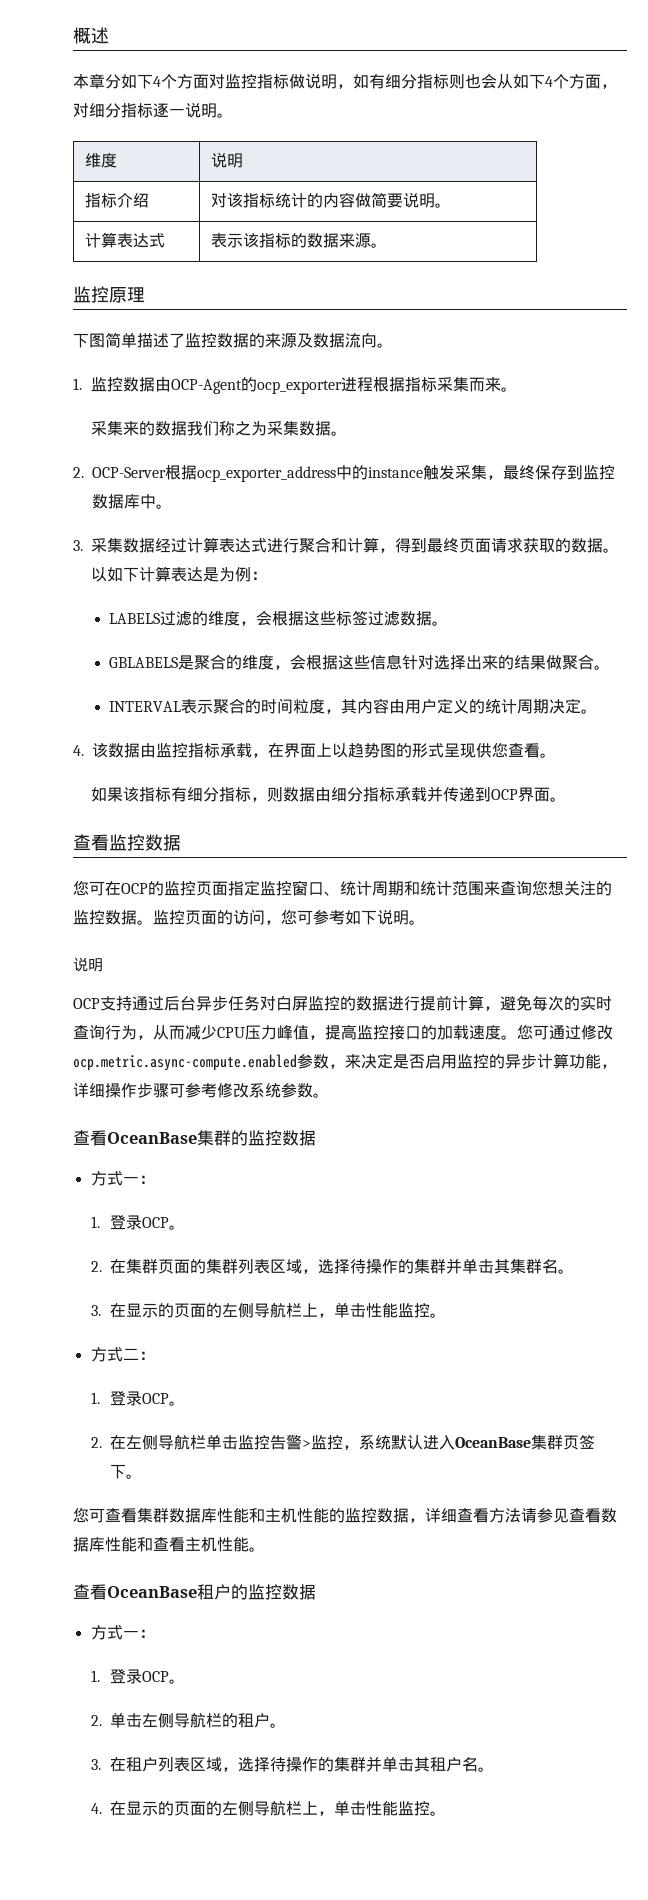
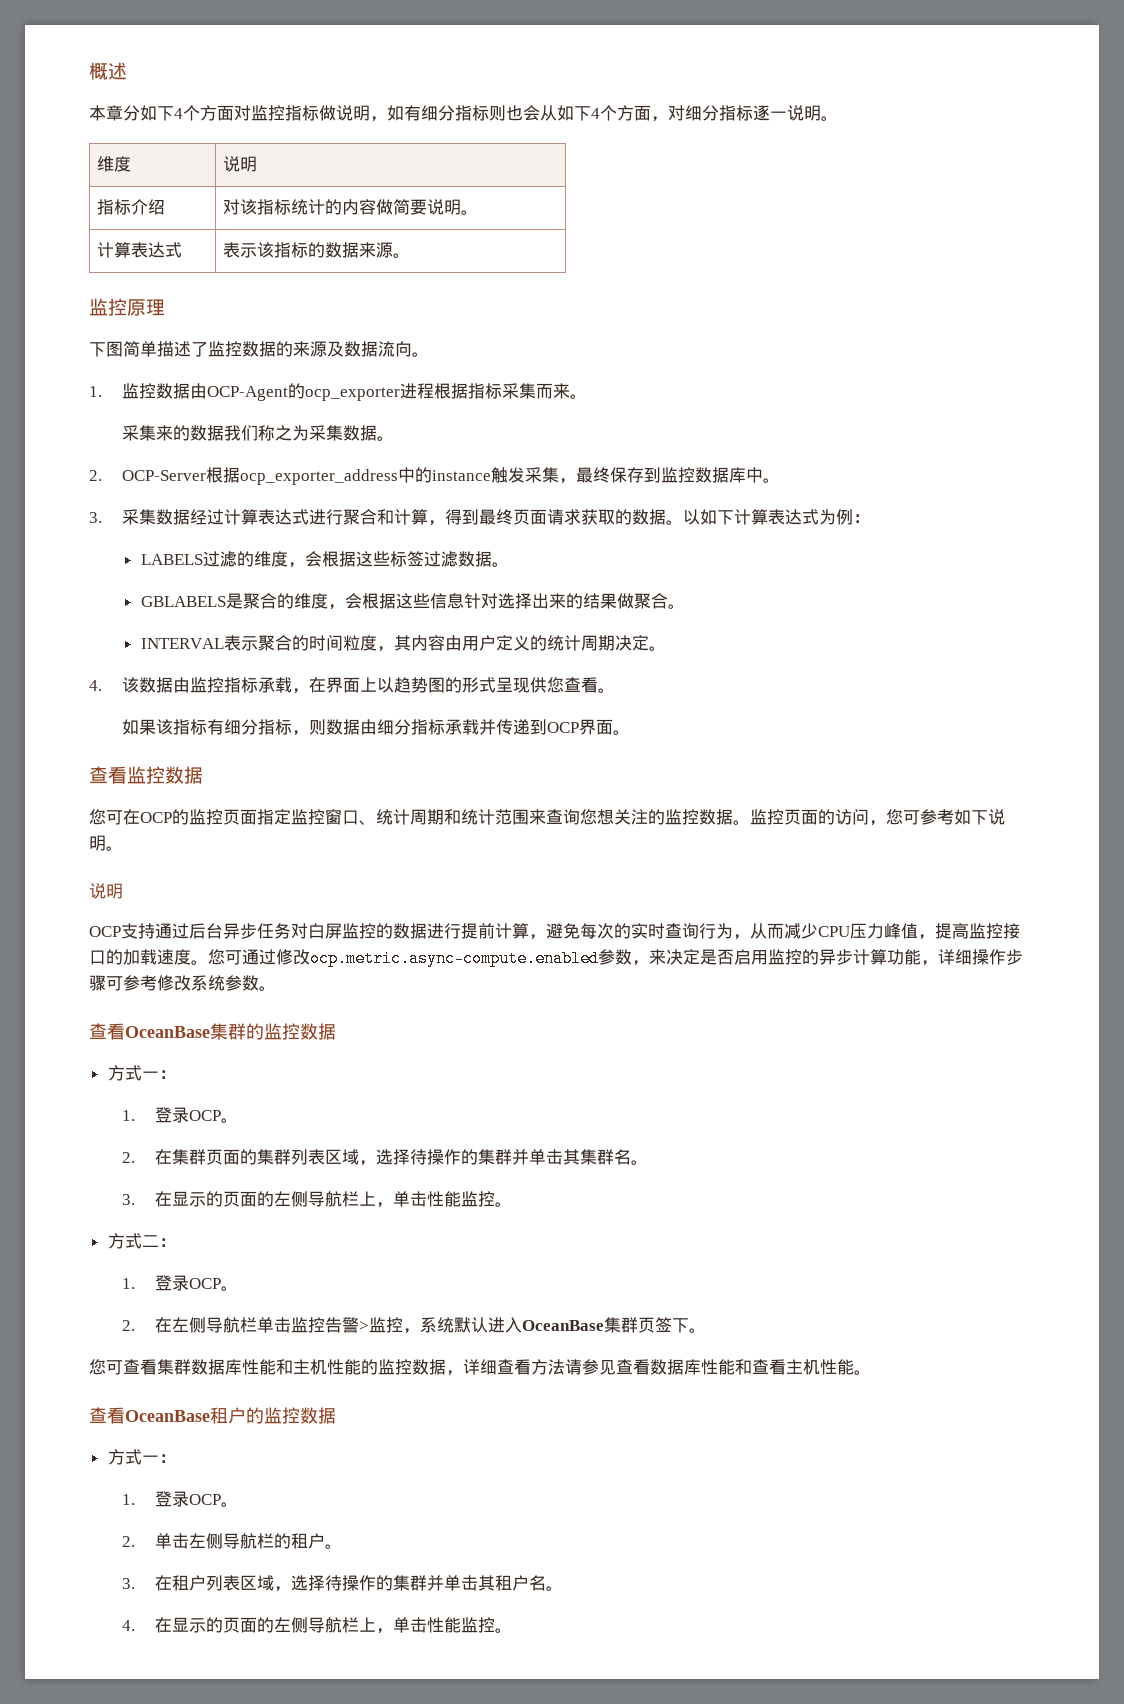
- 以如下计算表达是为例：
+ 以如下计算表达式为例：

